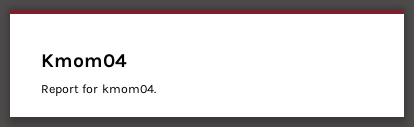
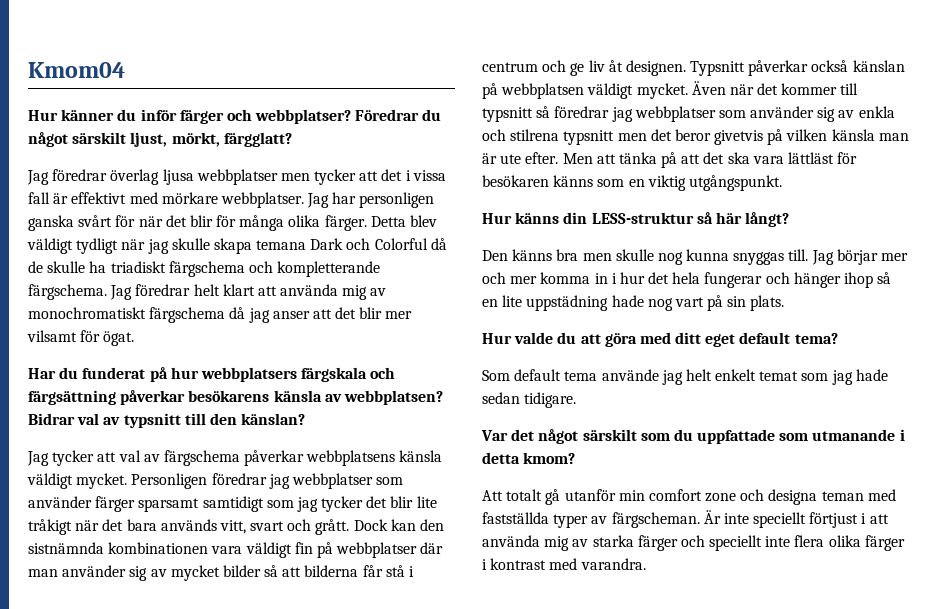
- Report for kmom04.
+ Hur känner du inför färger och webbplatser? Föredrar du något särskilt ljust, mörkt, färgglatt?
+ Jag föredrar överlag ljusa webbplatser men tycker att det i vissa fall är effektivt med mörkare webbplatser. Jag har personligen ganska svårt för när det blir för många olika färger. Detta blev väldigt tydligt när jag skulle skapa temana Dark och Colorful då de skulle ha triadiskt färgschema och kompletterande färgschema. Jag föredrar helt klart att använda mig av monochromatiskt färgschema då jag anser att det blir mer vilsamt för ögat.
+ Har du funderat på hur webbplatsers färgskala och färgsättning påverkar besökarens känsla av webbplatsen? Bidrar val av typsnitt till den känslan?
+ Jag tycker att val av färgschema påverkar webbplatsens känsla väldigt mycket. Personligen föredrar jag webbplatser som använder färger sparsamt samtidigt som jag tycker det blir lite tråkigt när det bara används vitt, svart och grått. Dock kan den sistnämnda kombinationen vara väldigt fin på webbplatser där man använder sig av mycket bilder så att bilderna får stå i centrum och ge liv åt designen. Typsnitt påverkar också känslan på webbplatsen väldigt mycket. Även när det kommer till typsnitt så föredrar jag webbplatser som använder sig av enkla och stilrena typsnitt men det beror givetvis på vilken känsla man är ute efter. Men att tänka på att det ska vara lättläst för besökaren känns som en viktig utgångspunkt.
+ Hur känns din LESS-struktur så här långt?
+ Den känns bra men skulle nog kunna snyggas till. Jag börjar mer och mer komma in i hur det hela fungerar och hänger ihop så en lite uppstädning hade nog vart på sin plats.
+ Hur valde du att göra med ditt eget default tema?
+ Som default tema använde jag helt enkelt temat som jag hade sedan tidigare.
+ Var det något särskilt som du uppfattade som utmanande i detta kmom?
+ Att totalt gå utanför min comfort zone och designa teman med fastställda typer av färgscheman. Är inte speciellt förtjust i att använda mig av starka färger och speciellt inte flera olika färger i kontrast med varandra.

